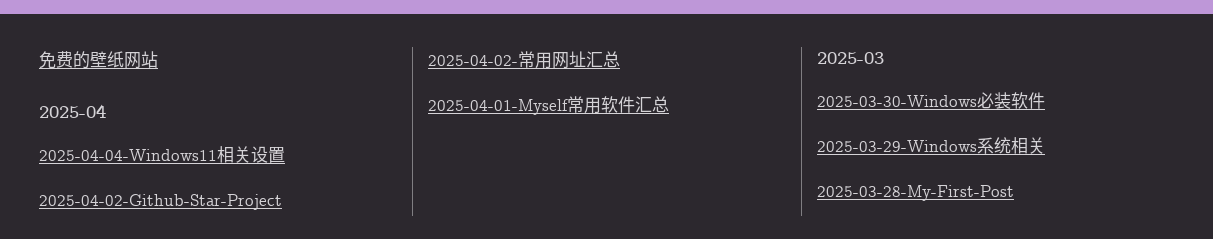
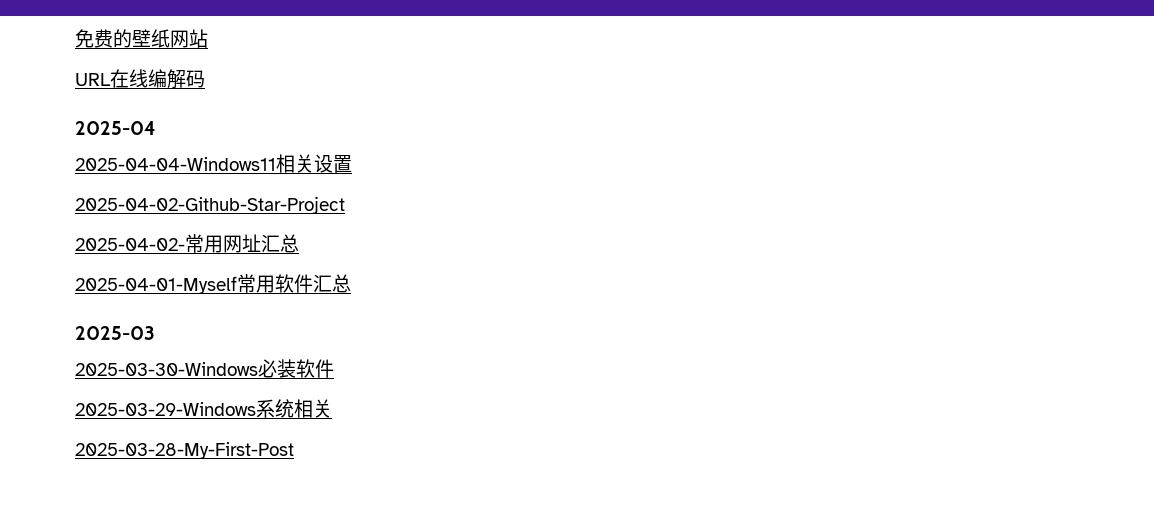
+ URL在线编解码

